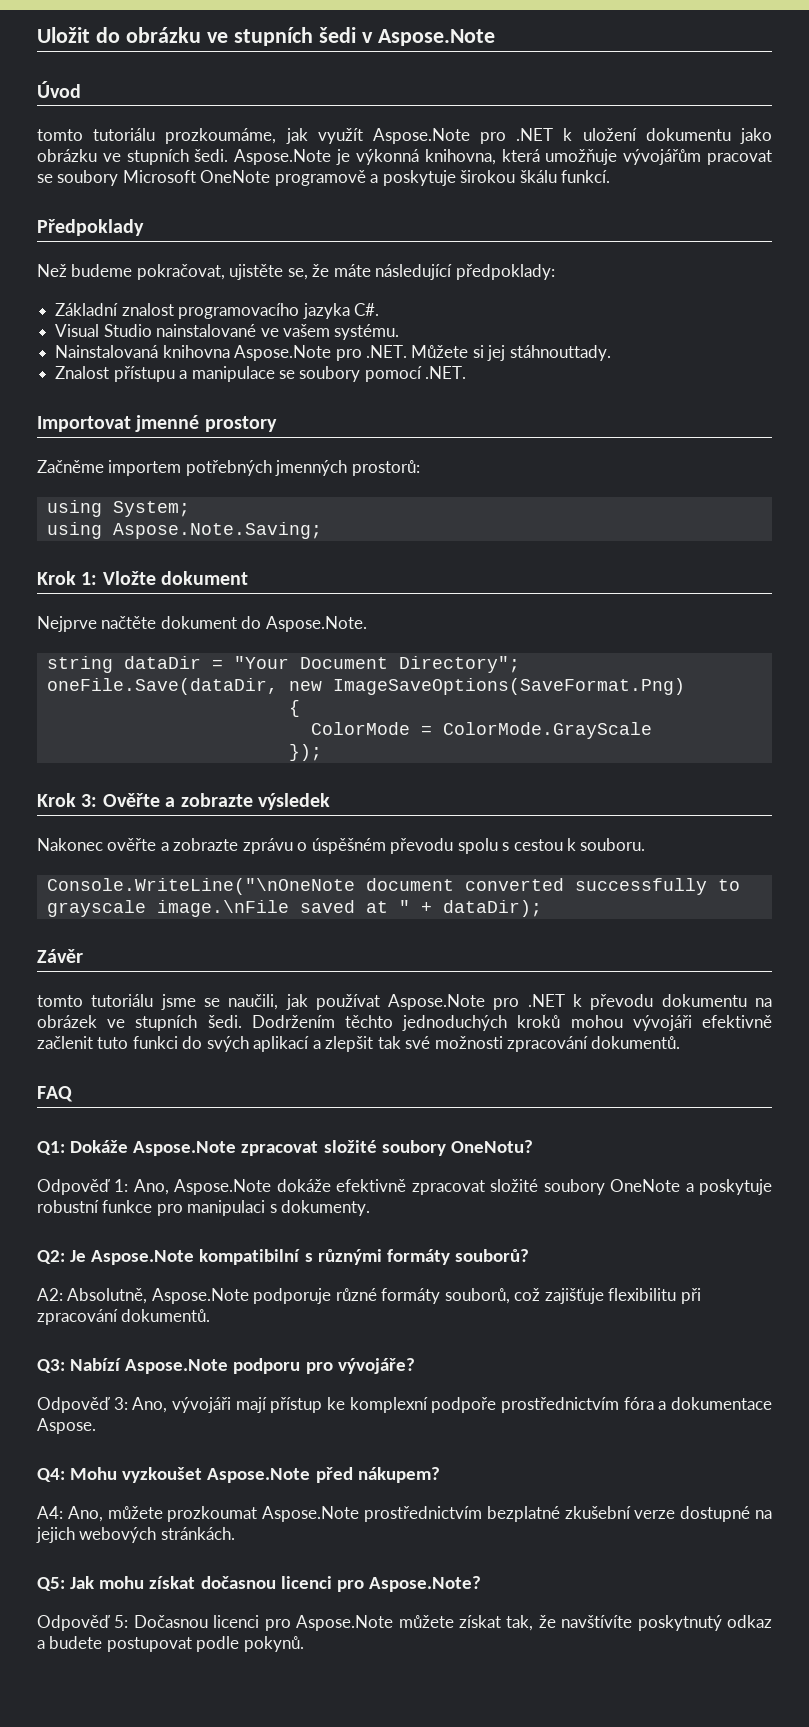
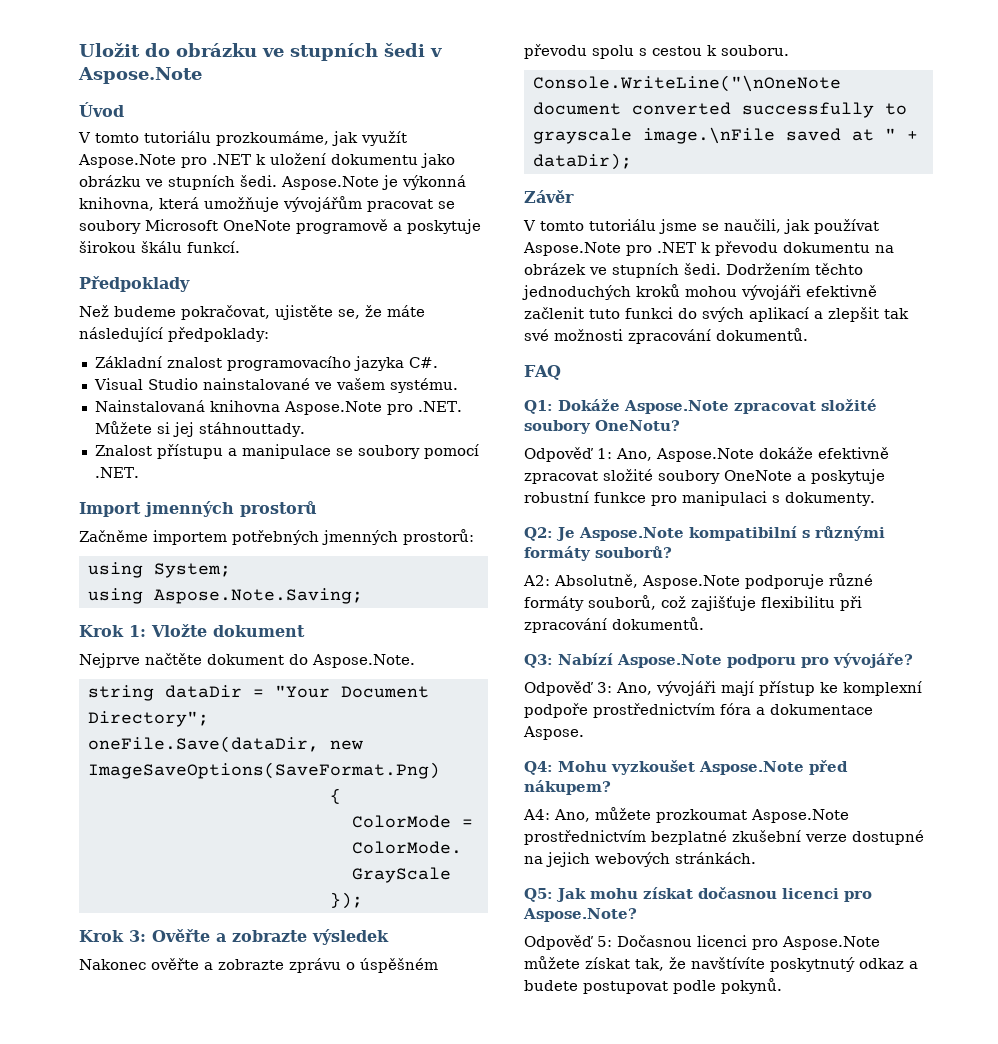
- tomto tutoriálu prozkoumáme, jak využít Aspose.Note pro .NET k uložení dokumentu jako obrázku ve stupních šedi.
+ V tomto tutoriálu prozkoumáme, jak využít Aspose.Note pro .NET k uložení dokumentu jako obrázku ve stupních šedi.
- Importovat jmenné prostory
+ Import jmenných prostorů
- tomto tutoriálu jsme se naučili, jak používat Aspose.Note pro .NET k převodu dokumentu na obrázek ve stupních šedi.
+ V tomto tutoriálu jsme se naučili, jak používat Aspose.Note pro .NET k převodu dokumentu na obrázek ve stupních šedi.

